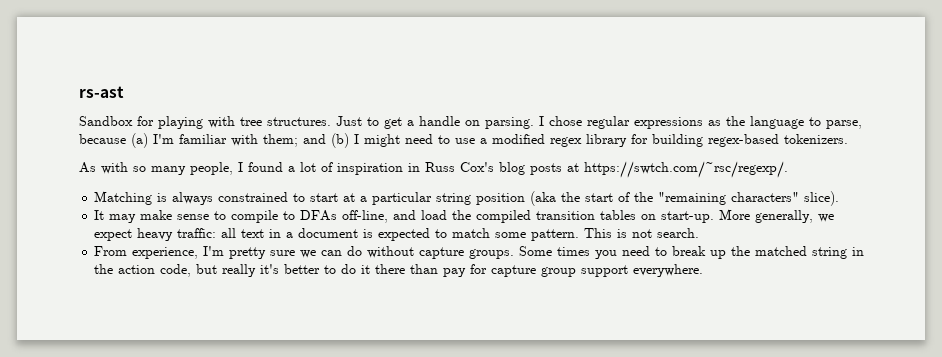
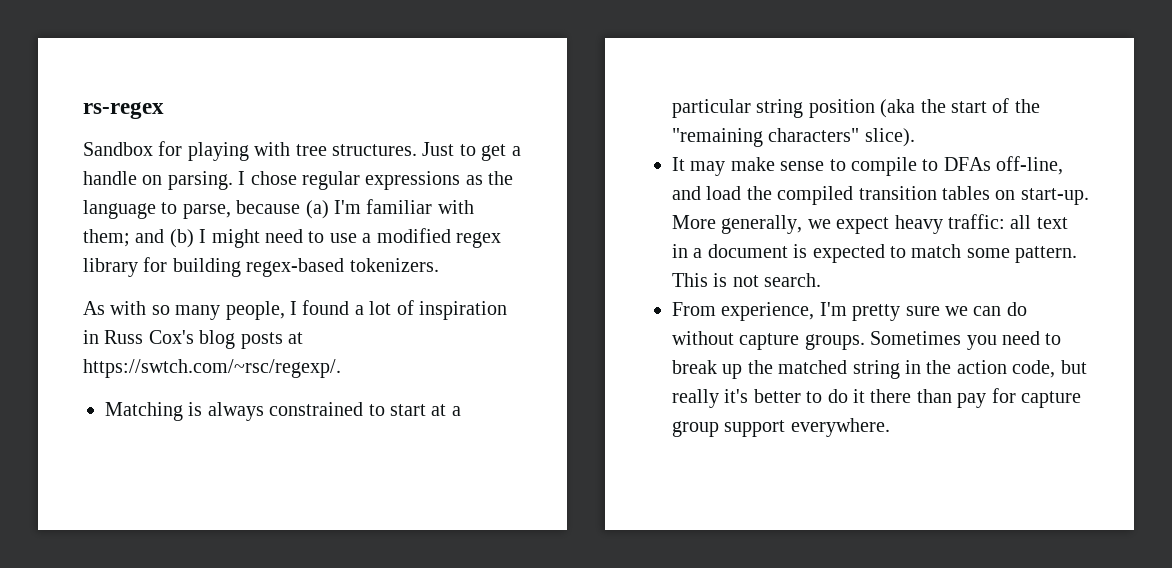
- rs-ast
+ rs-regex
- Some times you need to break up the matched string in the action code, but really it's better to do it there than pay for capture group support everywhere.
+ Sometimes you need to break up the matched string in the action code, but really it's better to do it there than pay for capture group support everywhere.

